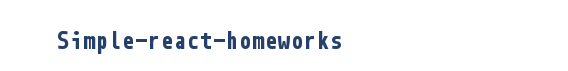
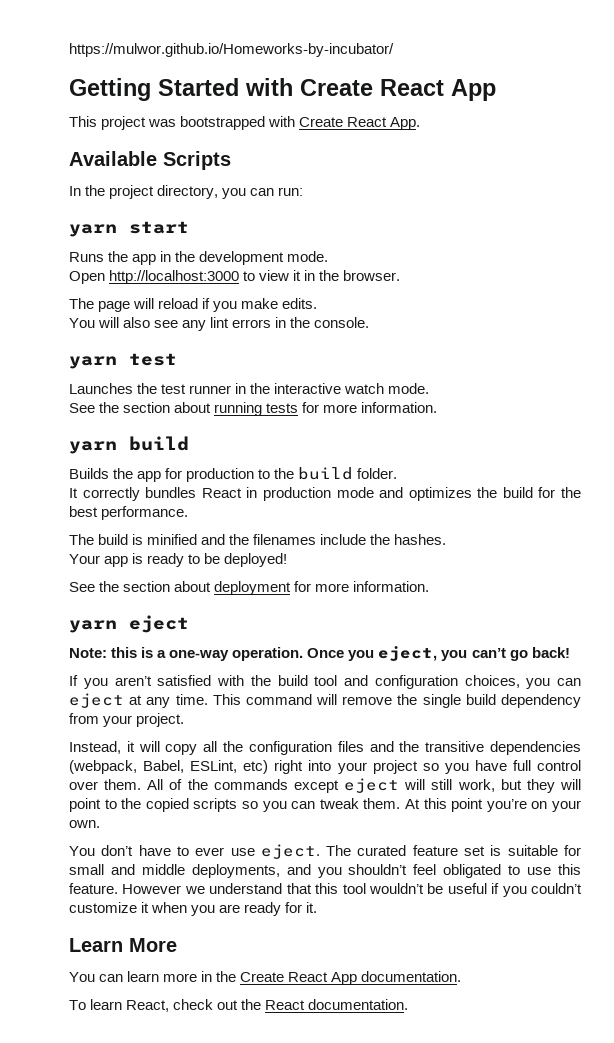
- Simple-react-homeworks
+ https://mulwor.github.io/Homeworks-by-incubator/
+ Getting Started with Create React App
+ This project was bootstrapped with Create React App.
+ Available Scripts
+ In the project directory, you can run:
+ yarn start
+ Runs the app in the development mode.
+ Open http://localhost:3000 to view it in the browser.
+ The page will reload if you make edits.
+ You will also see any lint errors in the console.
+ yarn test
+ Launches the test runner in the interactive watch mode.
+ See the section about running tests for more information.
+ yarn build
+ Builds the app for production to the build folder.
+ It correctly bundles React in production mode and optimizes the build for the best performance.
+ The build is minified and the filenames include the hashes.
+ Your app is ready to be deployed!
+ See the section about deployment for more information.
+ yarn eject
+ Note: this is a one-way operation. Once you eject, you can’t go back!
+ If you aren’t satisfied with the build tool and configuration choices, you can eject at any time. This command will remove the single build dependency from your project.
+ Instead, it will copy all the configuration files and the transitive dependencies (webpack, Babel, ESLint, etc) right into your project so you have full control over them. All of the commands except eject will still work, but they will point to the copied scripts so you can tweak them. At this point you’re on your own.
+ You don’t have to ever use eject. The curated feature set is suitable for small and middle deployments, and you shouldn’t feel obligated to use this feature. However we understand that this tool wouldn’t be useful if you couldn’t customize it when you are ready for it.
+ Learn More
+ You can learn more in the Create React App documentation.
+ To learn React, check out the React documentation.

